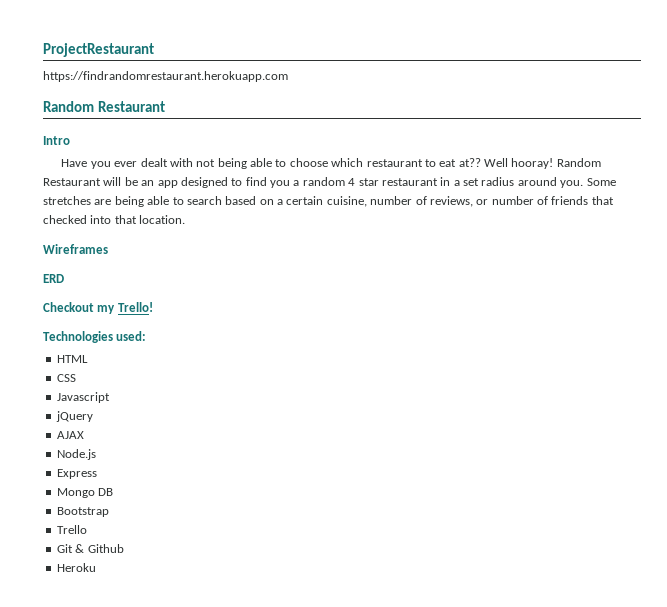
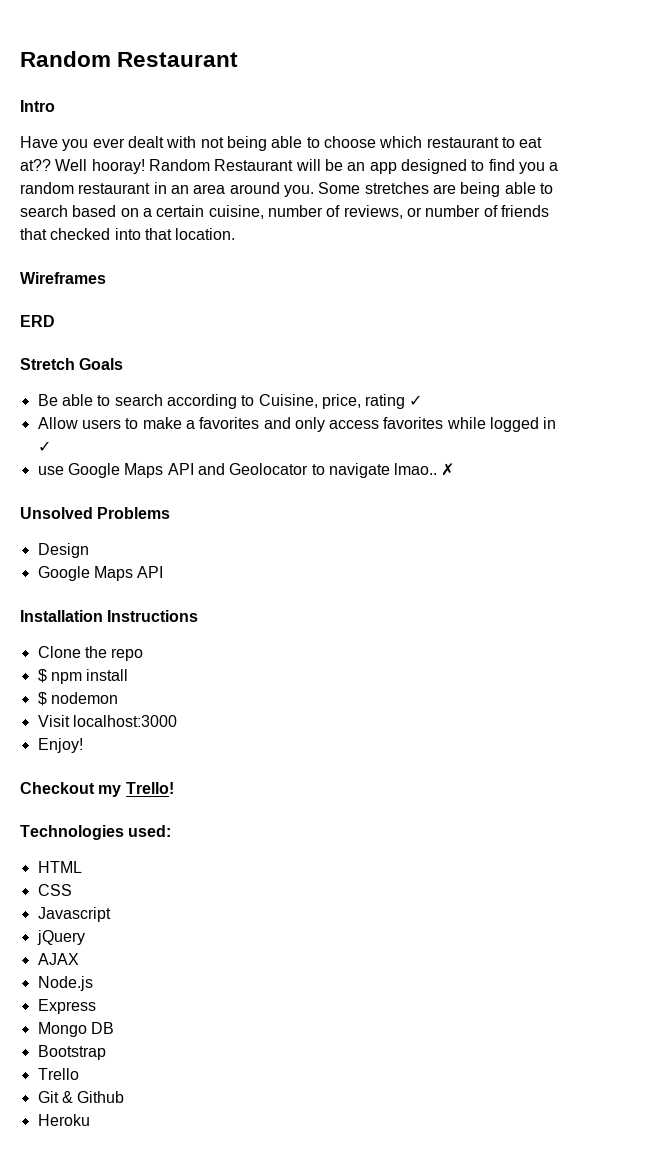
- ProjectRestaurant
- https://findrandomrestaurant.herokuapp.com
- Random Restaurant will be an app designed to find you a random 4 star restaurant in a set radius around you.
+ Random Restaurant will be an app designed to find you a random restaurant in an area around you.
+ Stretch Goals
+ Be able to search according to Cuisine, price, rating ✓
+ Allow users to make a favorites and only access favorites while logged in ✓
+ use Google Maps API and Geolocator to navigate lmao.. ✗
+ Unsolved Problems
+ Design
+ Google Maps API
+ Installation Instructions
+ Clone the repo
+ $ npm install
+ $ nodemon
+ Visit localhost:3000
+ Enjoy!

